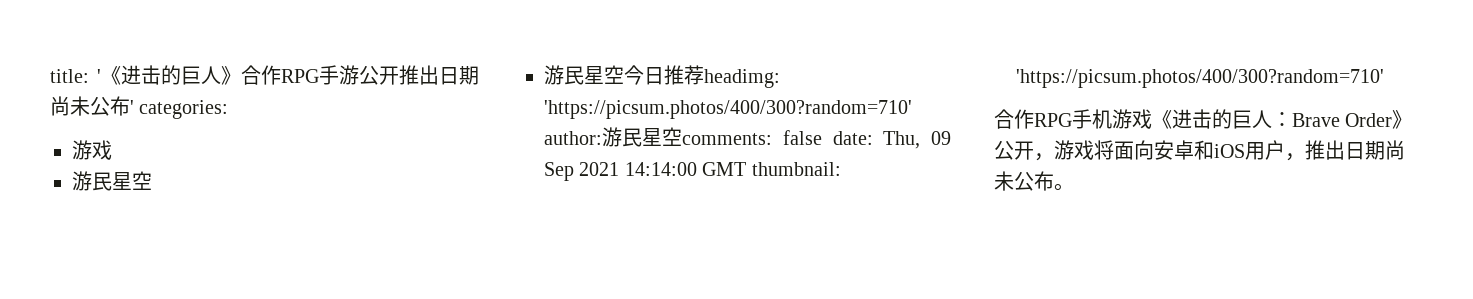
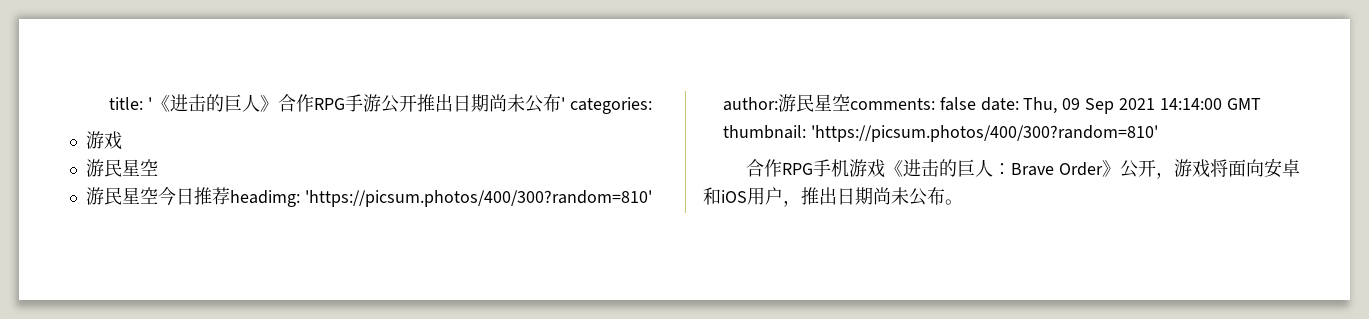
- 游民星空今日推荐headimg: 'https://picsum.photos/400/300?random=710' author:游民星空comments: false date: Thu, 09 Sep 2021 14:14:00 GMT thumbnail: 'https://picsum.photos/400/300?random=710'
+ 游民星空今日推荐headimg: 'https://picsum.photos/400/300?random=810' author:游民星空comments: false date: Thu, 09 Sep 2021 14:14:00 GMT thumbnail: 'https://picsum.photos/400/300?random=810'

